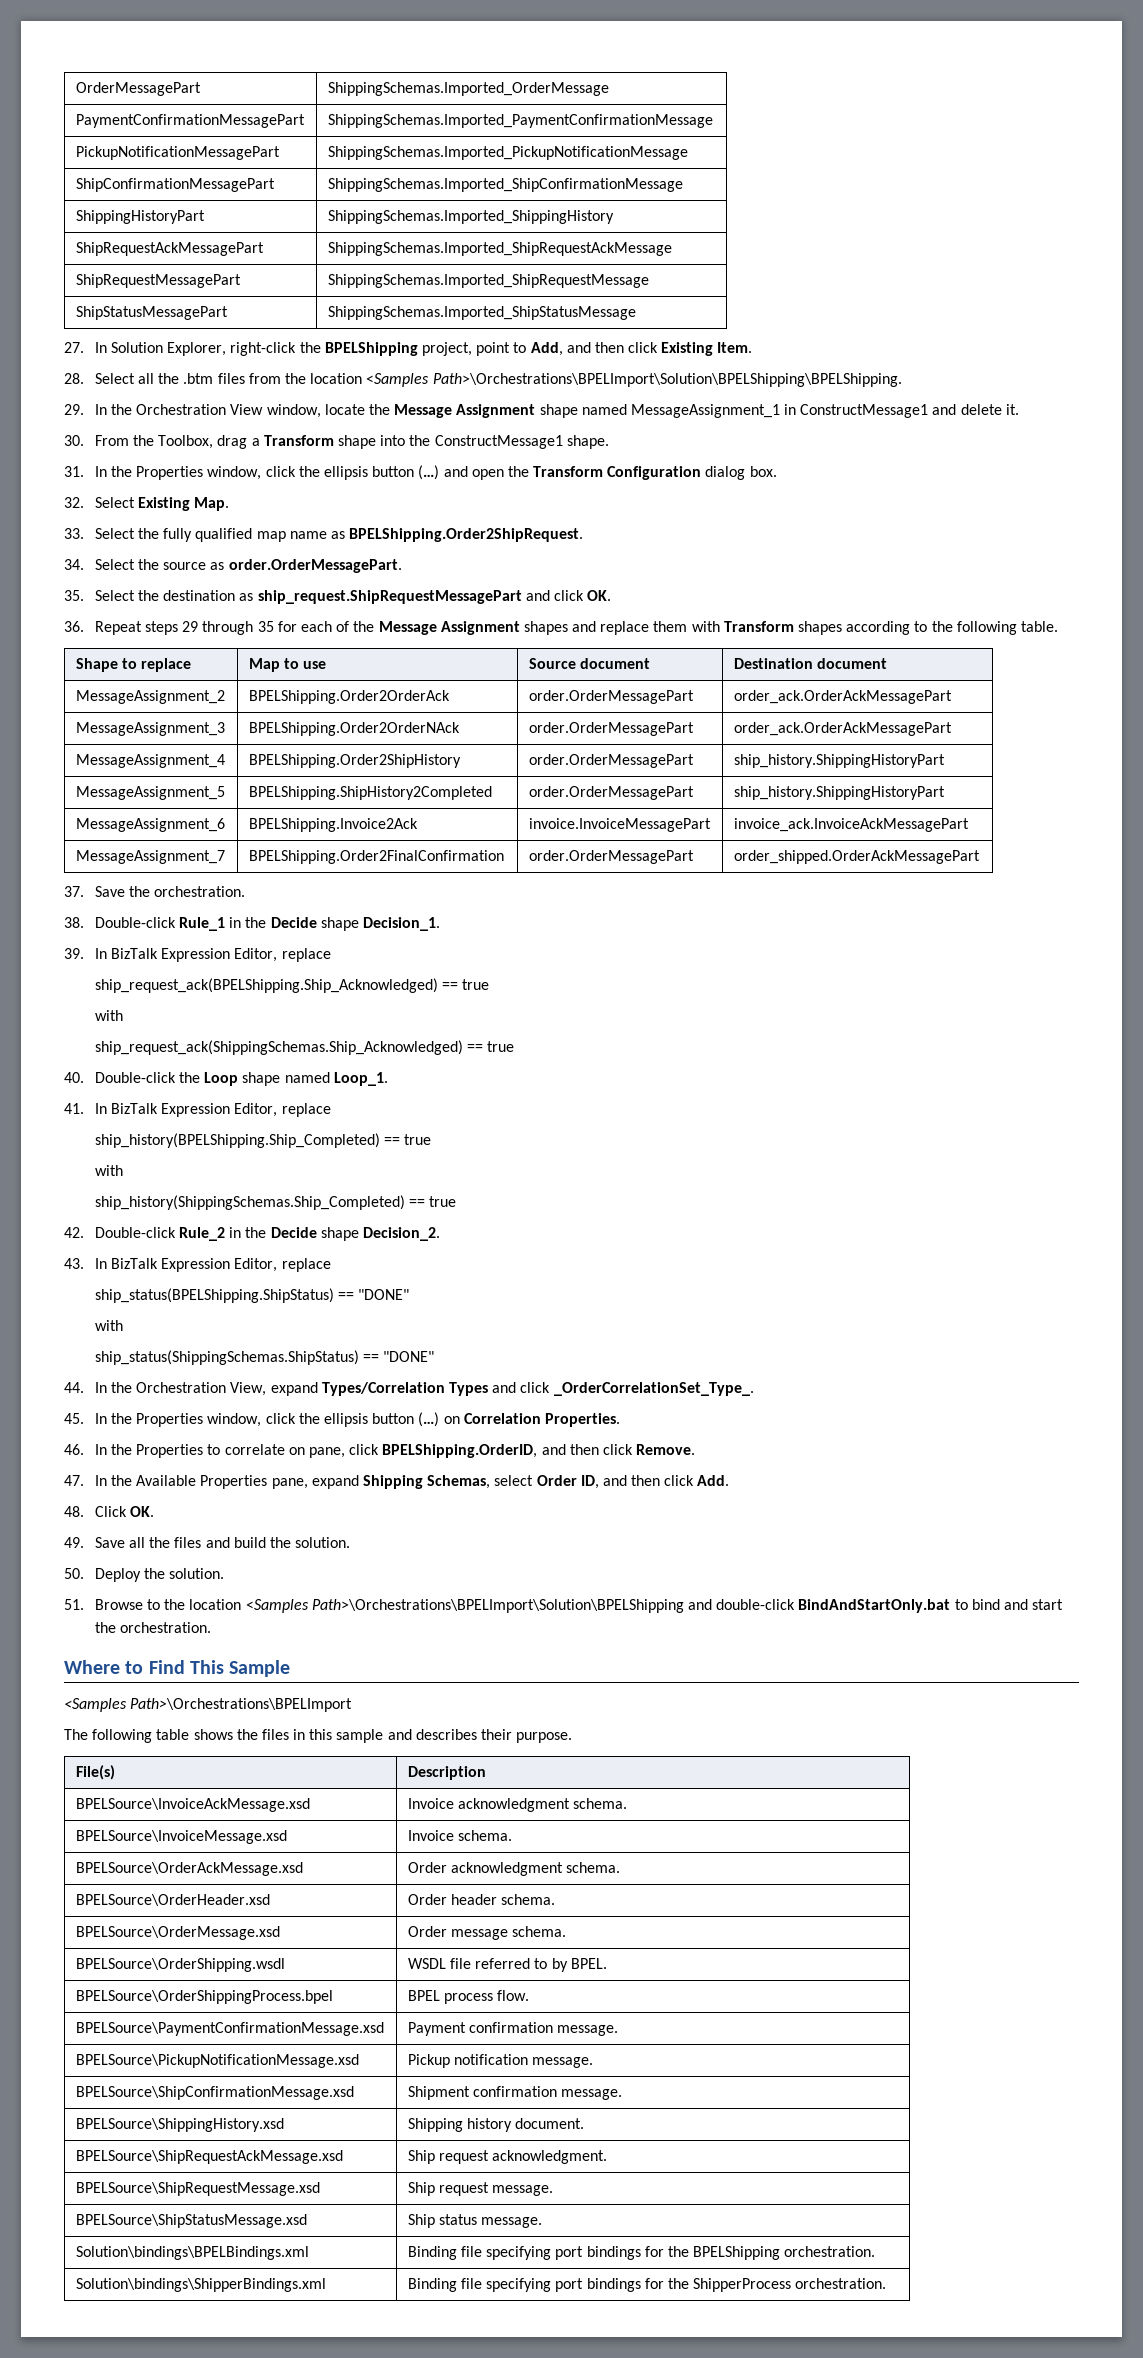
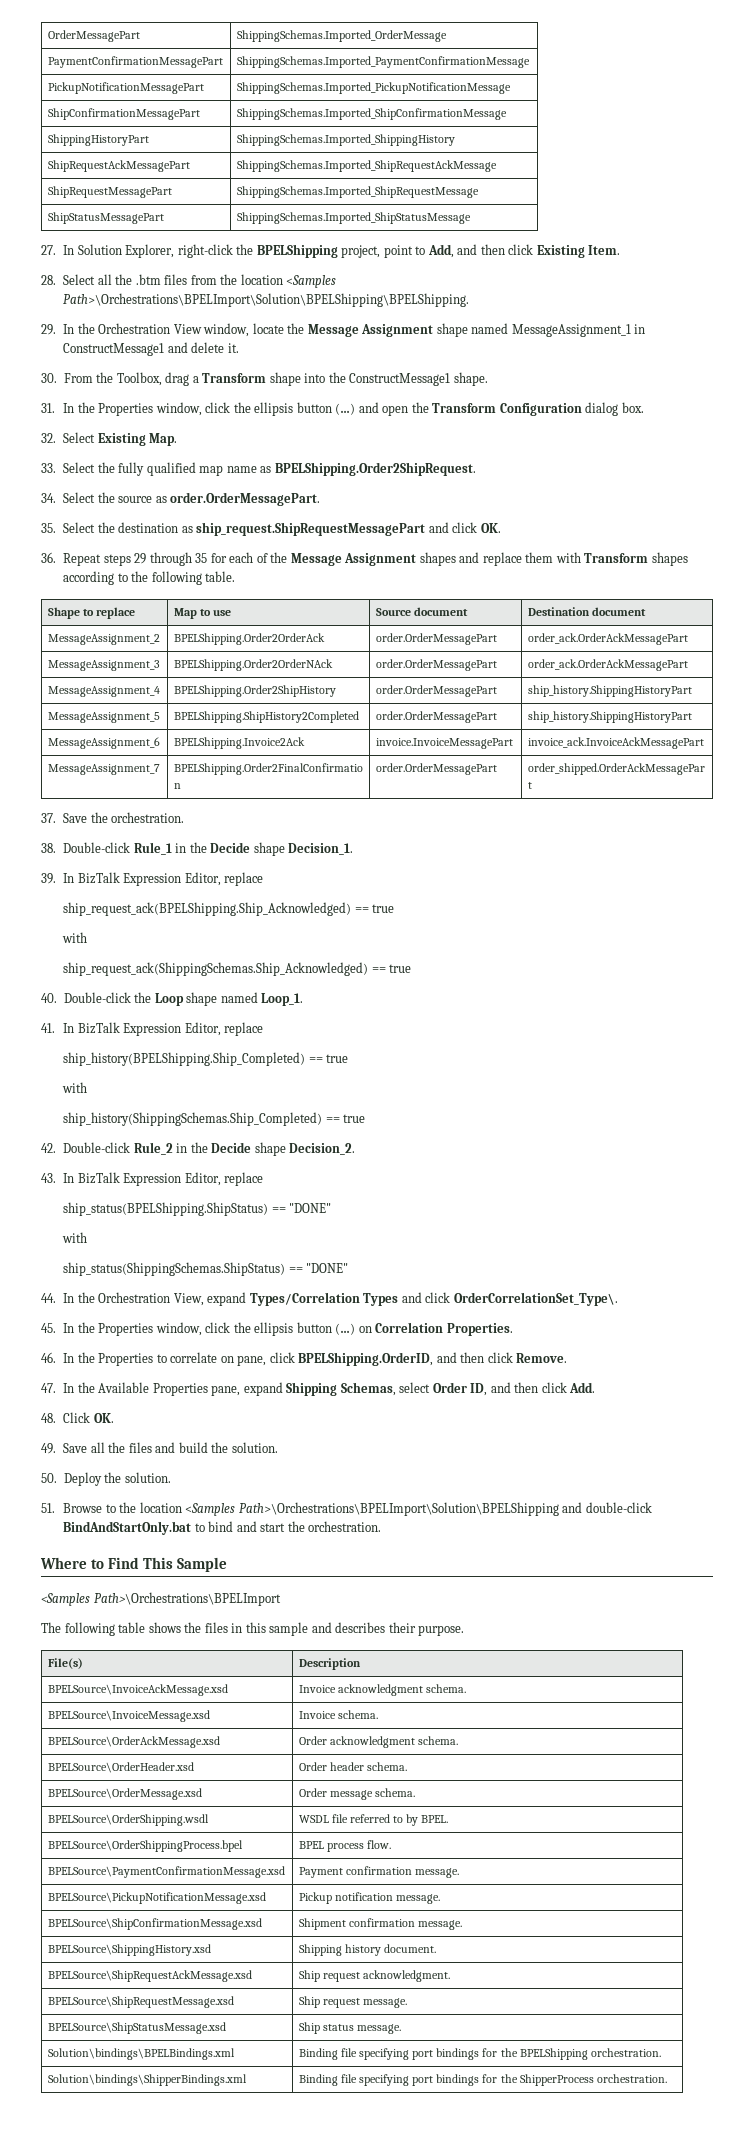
- 44. In the Orchestration View, expand Types/Correlation Types and click _OrderCorrelationSet_Type_.
+ 44. In the Orchestration View, expand Types/Correlation Types and click OrderCorrelationSet_Type\.

